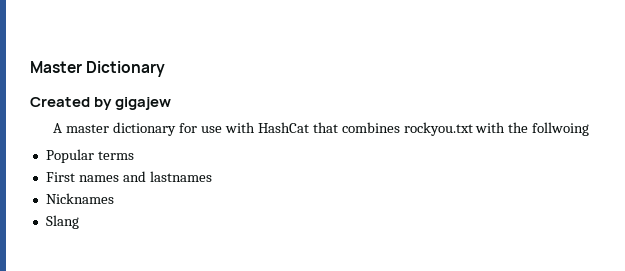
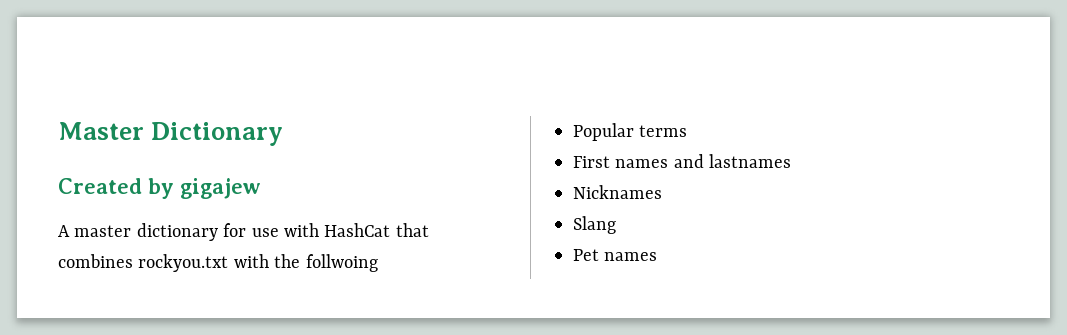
+ Pet names

